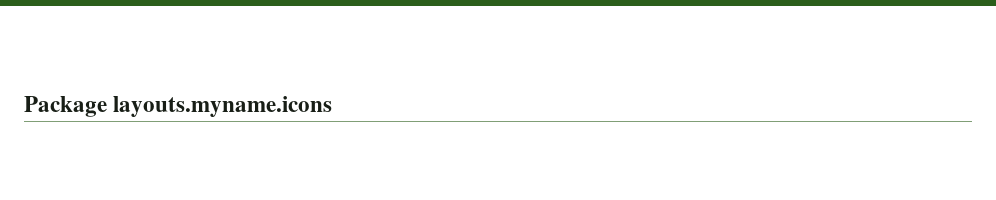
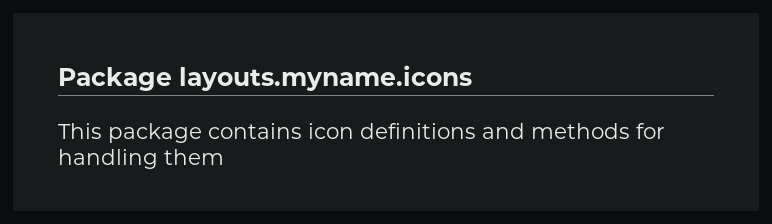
+ This package contains icon definitions and methods for handling them

